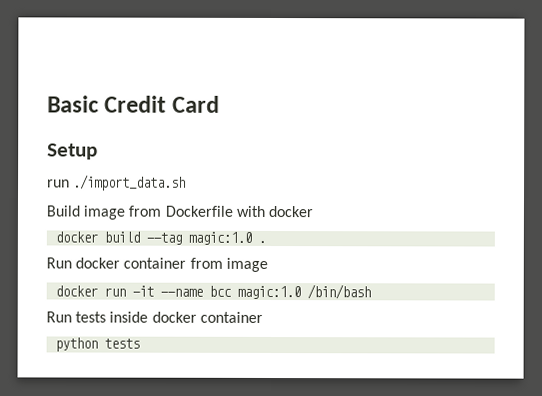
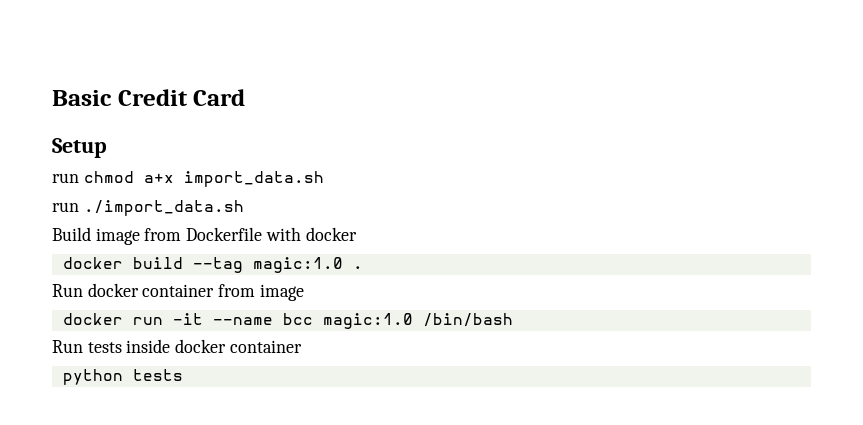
+ run chmod a+x import_data.sh

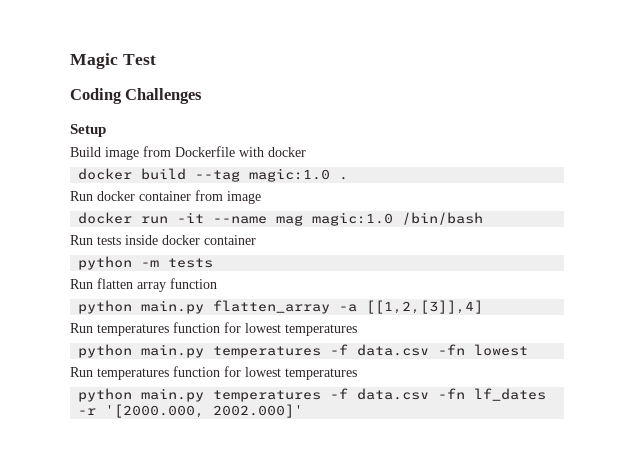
- Basic Credit Card
+ Magic Test
+ Coding Challenges
  Setup
- run chmod a+x import_data.sh
- run ./import_data.sh
- docker run -it --name bcc magic:1.0 /bin/bash
+ docker run -it --name mag magic:1.0 /bin/bash
- python tests
+ python -m tests
+ Run flatten array function
+ python main.py flatten_array -a [[1,2,[3]],4]
+ Run temperatures function for lowest temperatures
+ python main.py temperatures -f data.csv -fn lowest
+ Run temperatures function for lowest temperatures
+ python main.py temperatures -f data.csv -fn lf_dates -r '[2000.000, 2002.000]'

